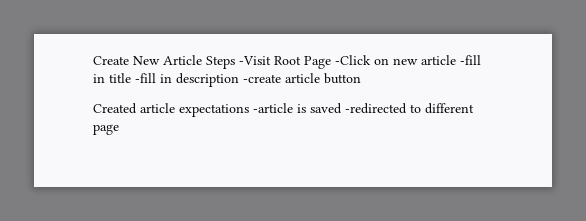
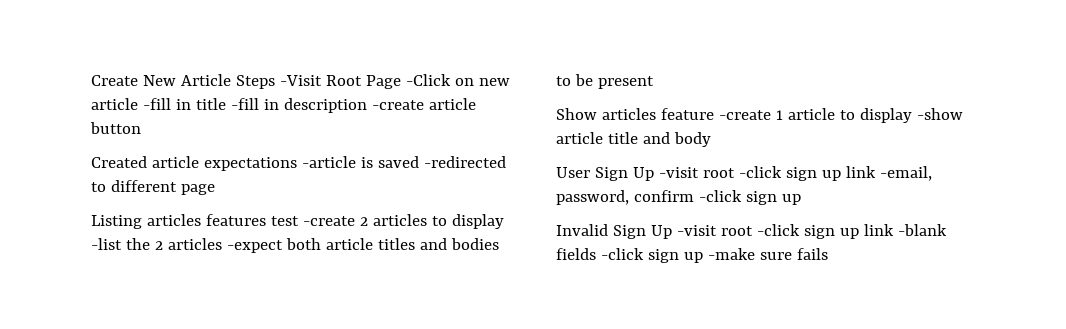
+ Listing articles features test -create 2 articles to display -list the 2 articles -expect both article titles and bodies to be present
+ Show articles feature -create 1 article to display -show article title and body
+ User Sign Up -visit root -click sign up link -email, password, confirm -click sign up
+ Invalid Sign Up -visit root -click sign up link -blank fields -click sign up -make sure fails

